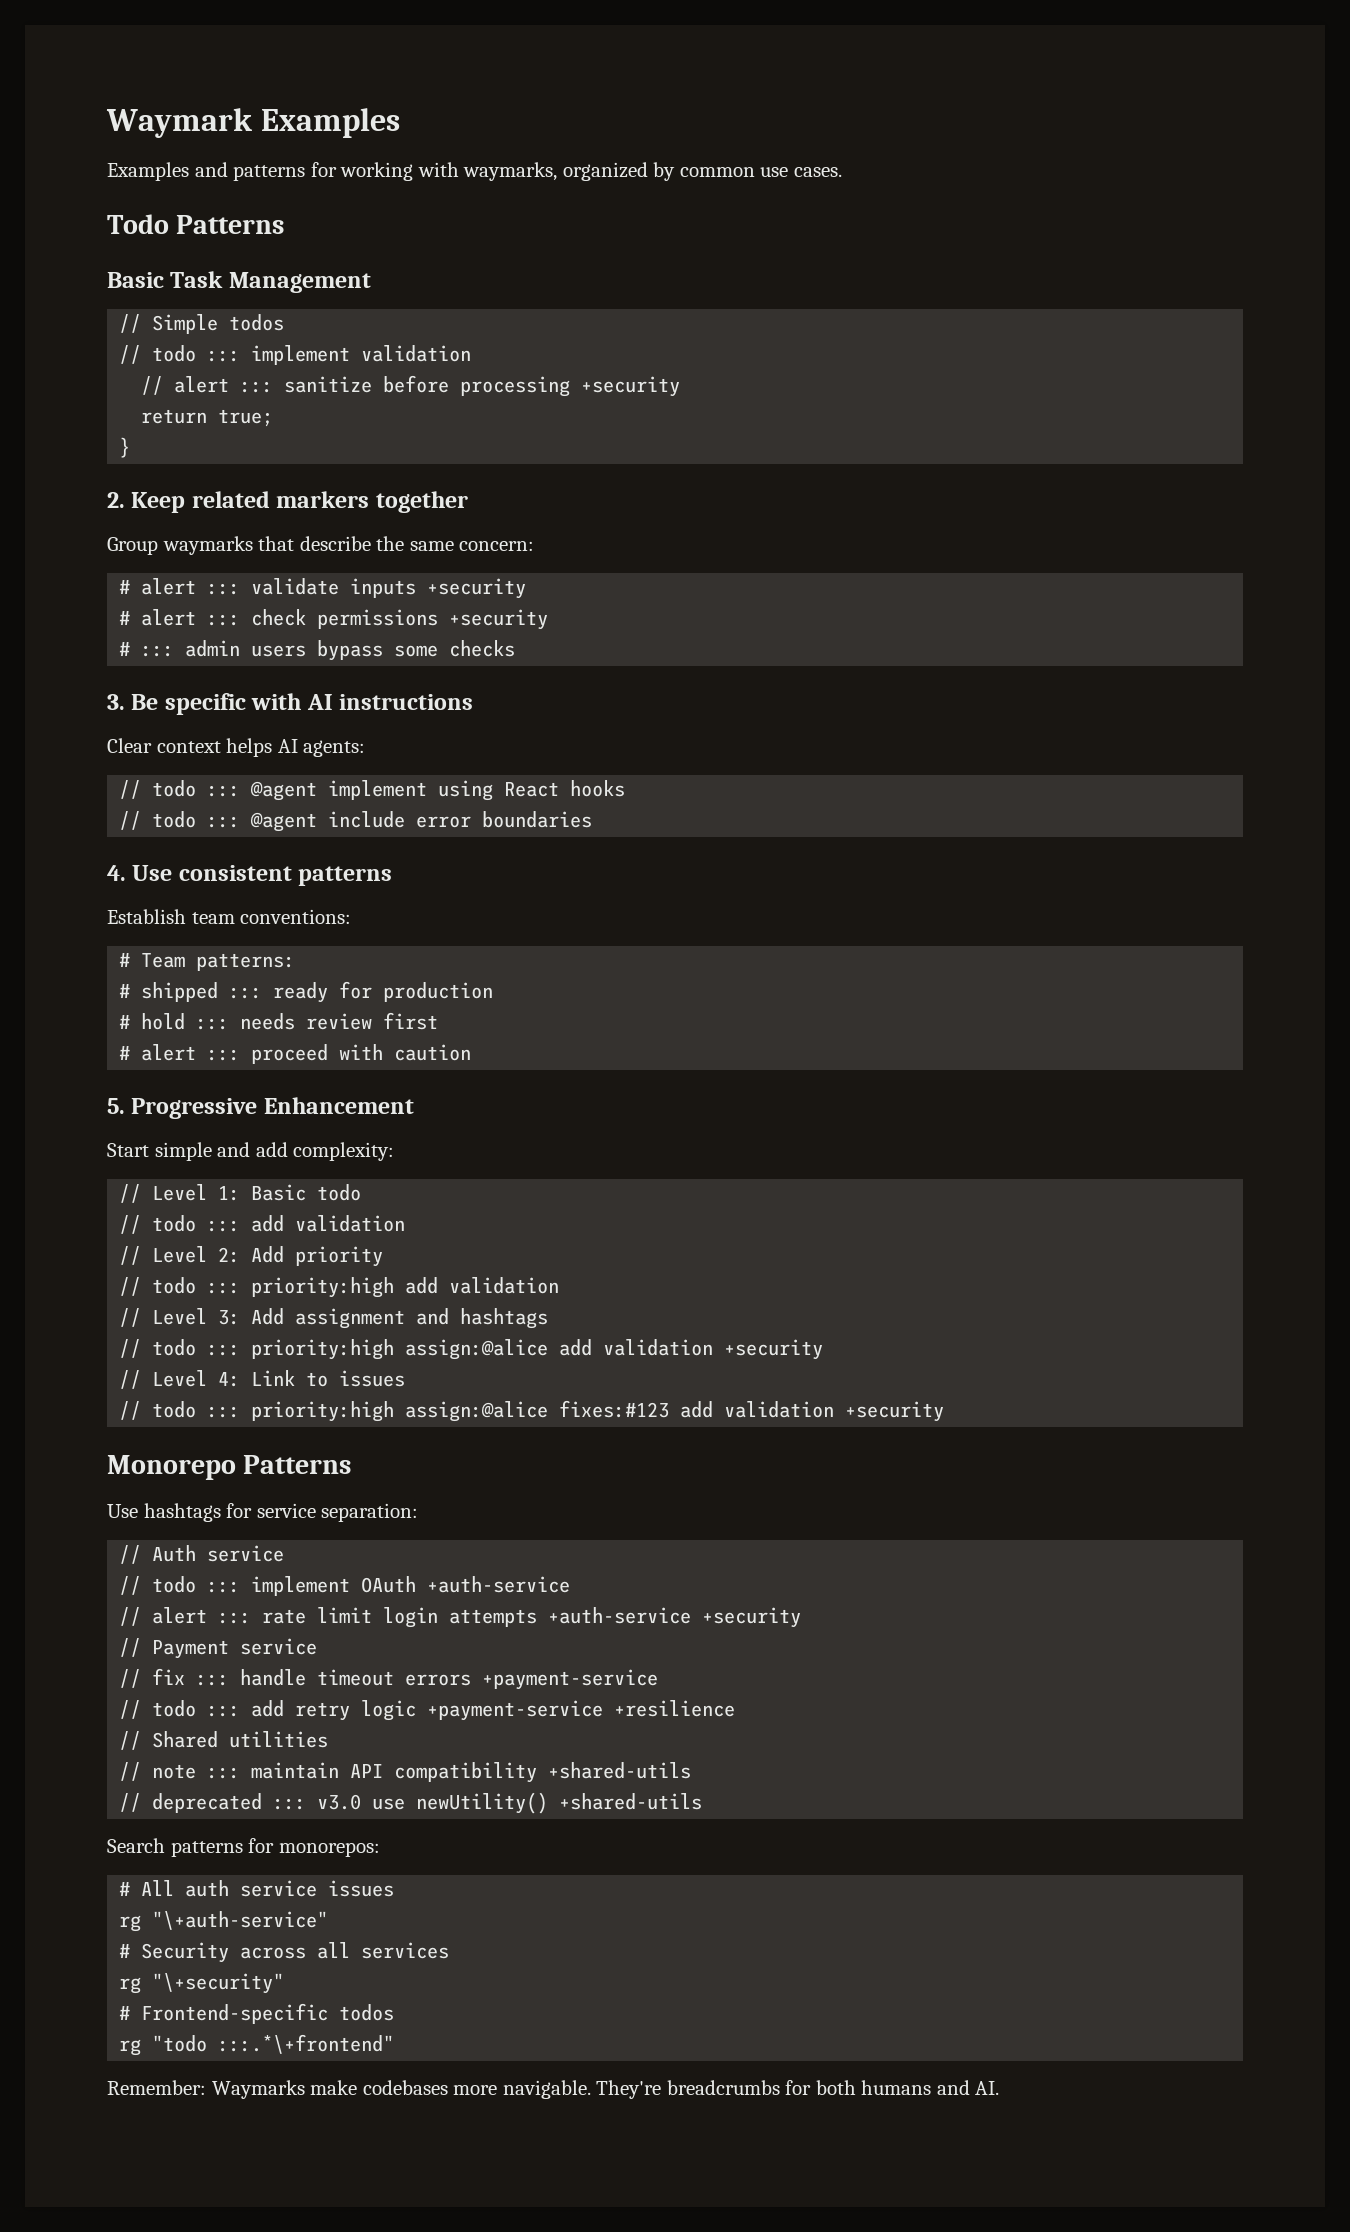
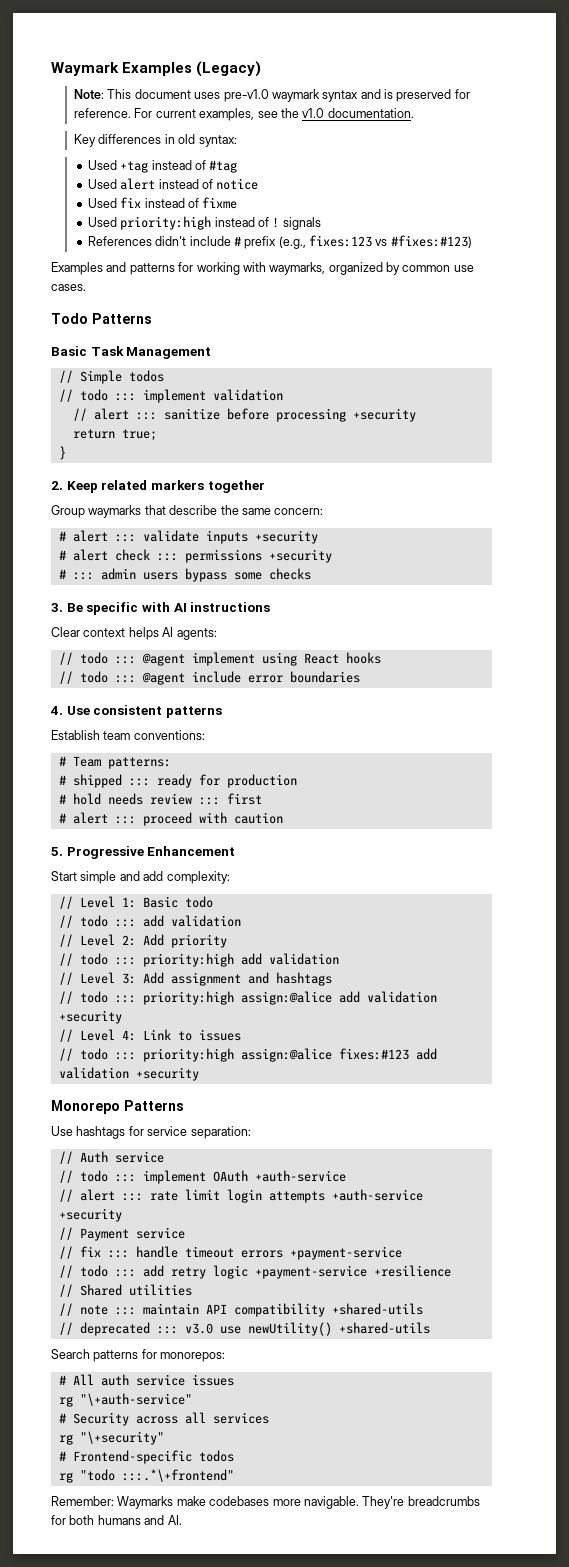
- Waymark Examples
+ Waymark Examples (Legacy)
+ Note: This document uses pre-v1.0 waymark syntax and is preserved for reference. For current examples, see the v1.0 documentation.
+ Key differences in old syntax:
+ Used +tag instead of #tag
+ Used alert instead of notice
+ Used fix instead of fixme
+ Used priority:high instead of ! signals
+ References didn't include # prefix (e.g., fixes:123 vs #fixes:#123)
- # alert ::: check permissions +security
+ # alert check ::: permissions +security
- # hold ::: needs review first
+ # hold needs review ::: first

